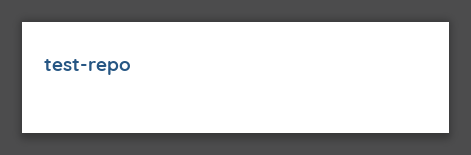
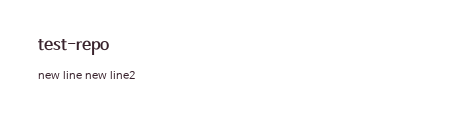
+ new line new line2

